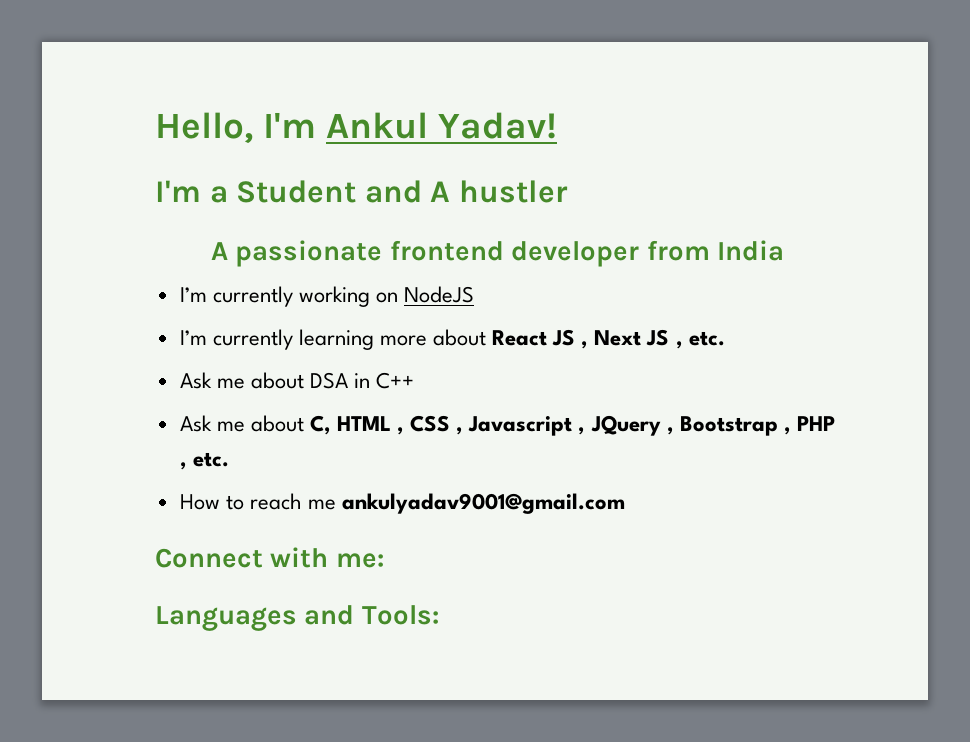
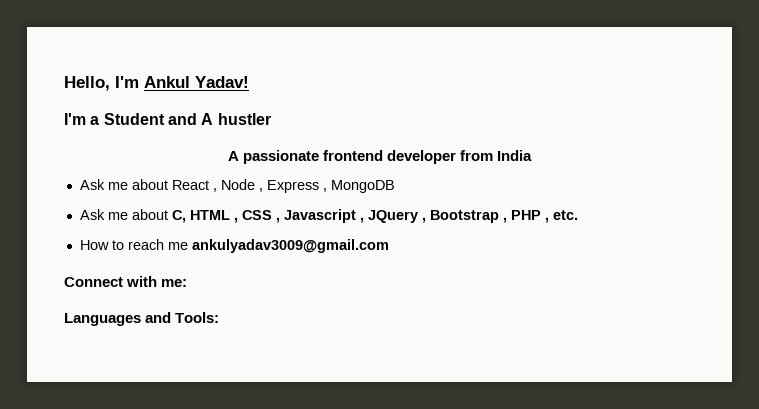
- I’m currently working on NodeJS
- I’m currently learning more about React JS , Next JS , etc.
- Ask me about DSA in C++
+ Ask me about React , Node , Express , MongoDB
- How to reach me ankulyadav9001@gmail.com
+ How to reach me ankulyadav3009@gmail.com

